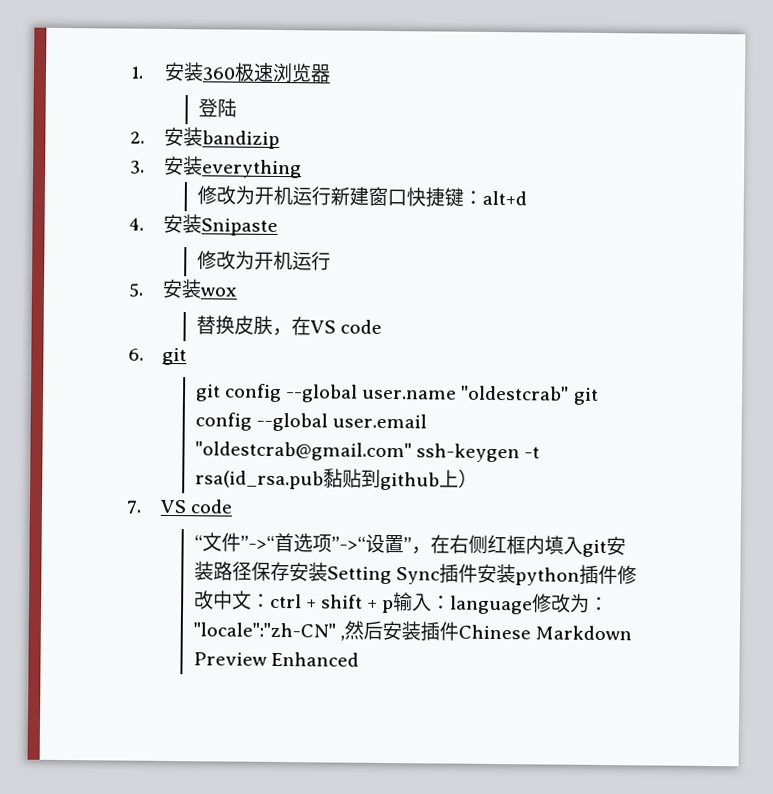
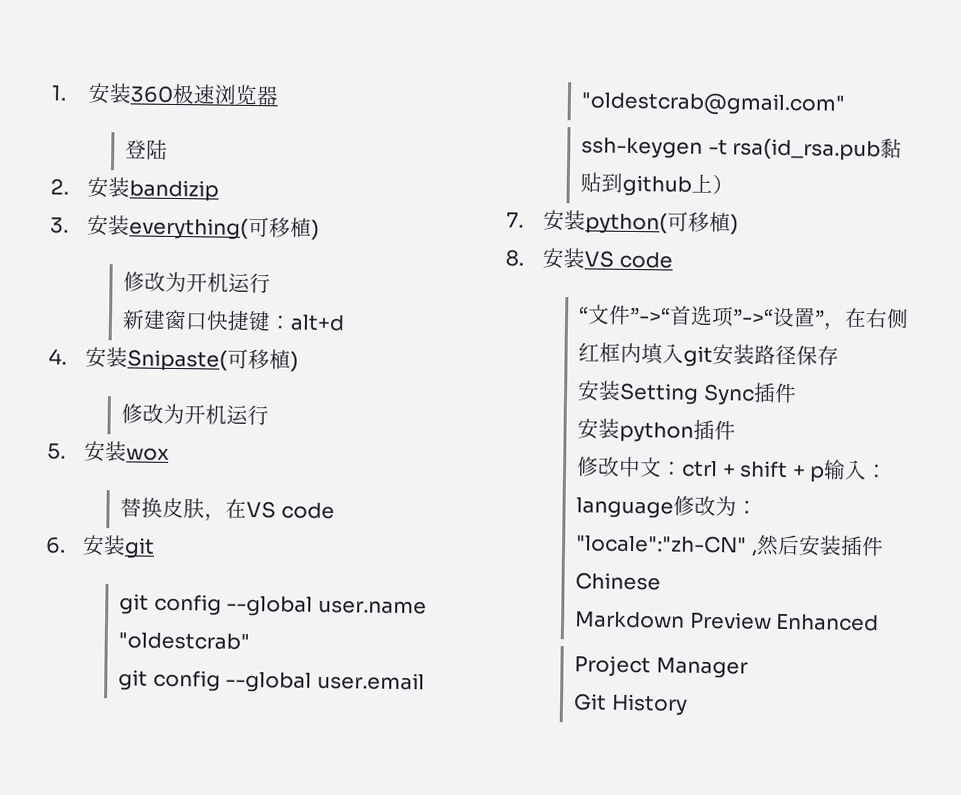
- 3.安装everything
- 修改为开机运行新建窗口快捷键：alt+d
+ 3.安装everything(可移植)
+ 修改为开机运行
+ 新建窗口快捷键：alt+d
- 4.安装Snipaste
+ 4.安装Snipaste(可移植)
- 6. git
+ 6.安装git
- git config --global user.name "oldestcrab" git config --global user.email "oldestcrab@gmail.com" ssh-keygen -t rsa(id_rsa.pub黏贴到github上）
+ git config --global user.name "oldestcrab"
+ git config --global user.email "oldestcrab@gmail.com"
+ ssh-keygen -t rsa(id_rsa.pub黏贴到github上）
- 7. VS code
+ 7.安装python(可移植)
+ 8.安装VS code
- “文件”->“首选项”->“设置”，在右侧红框内填入git安装路径保存安装Setting Sync插件安装python插件修改中文：ctrl + shift + p输入：language修改为："locale":"zh-CN" ,然后安装插件Chinese Markdown Preview Enhanced
+ “文件”->“首选项”->“设置”，在右侧红框内填入git安装路径保存
+ 安装Setting Sync插件
+ 安装python插件
+ 修改中文：ctrl + shift + p输入：language修改为："locale":"zh-CN" ,然后安装插件Chinese
+ Markdown Preview Enhanced
+ Project Manager
+ Git History

